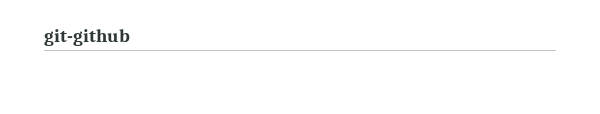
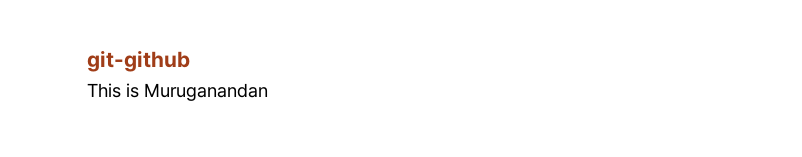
+ This is Muruganandan

